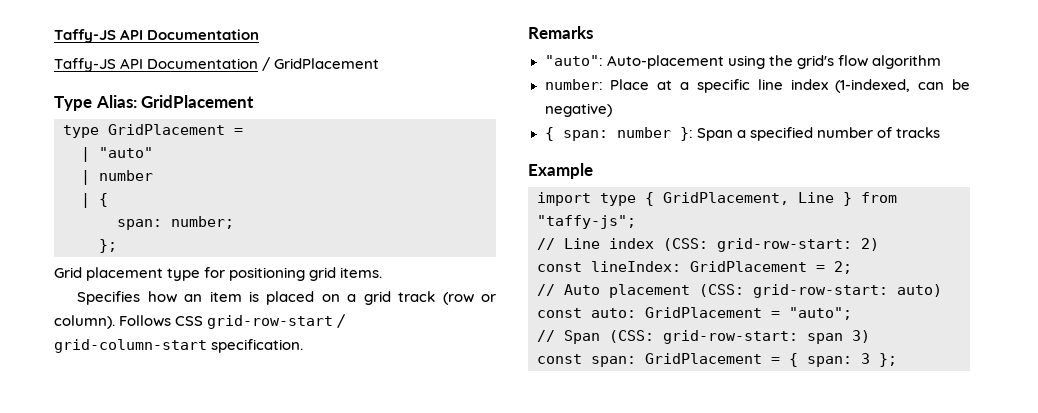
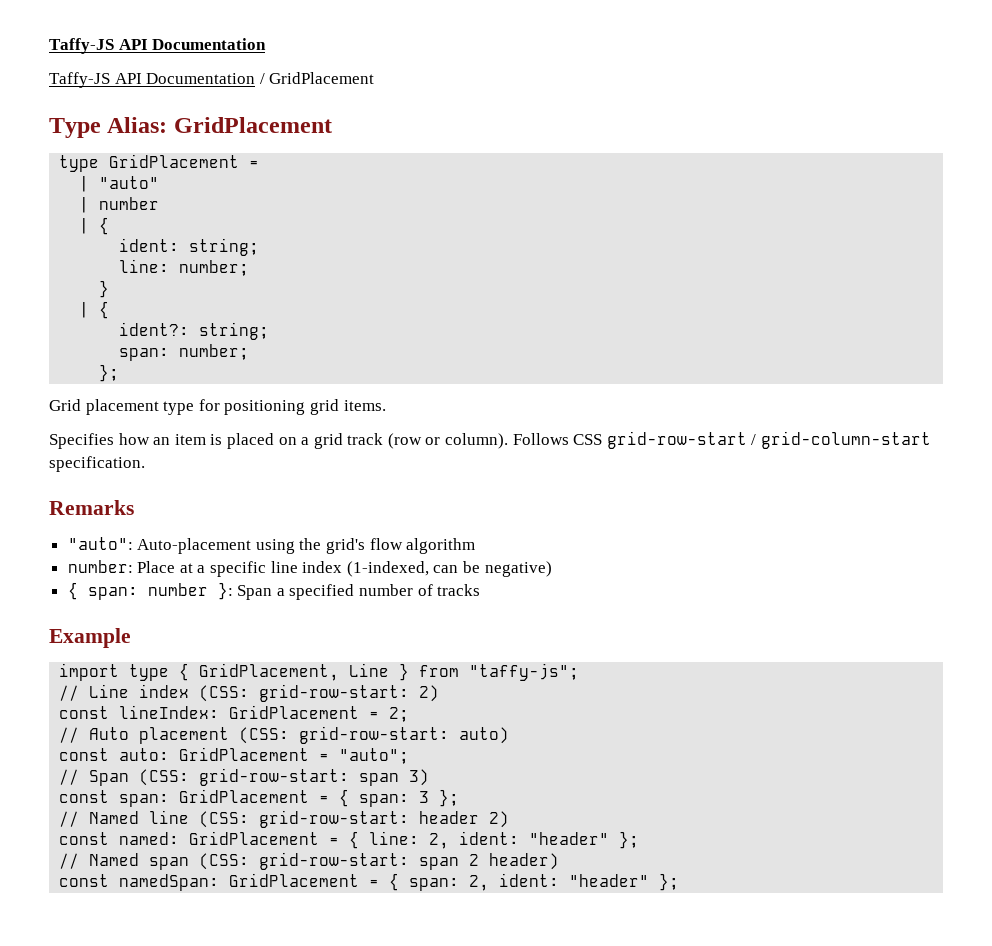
+ ident: string;
+ line: number;
+ }
+ | {
+ ident?: string;
+ // Named line (CSS: grid-row-start: header 2)
+ const named: GridPlacement = { line: 2, ident: "header" };
+ // Named span (CSS: grid-row-start: span 2 header)
+ const namedSpan: GridPlacement = { span: 2, ident: "header" };

